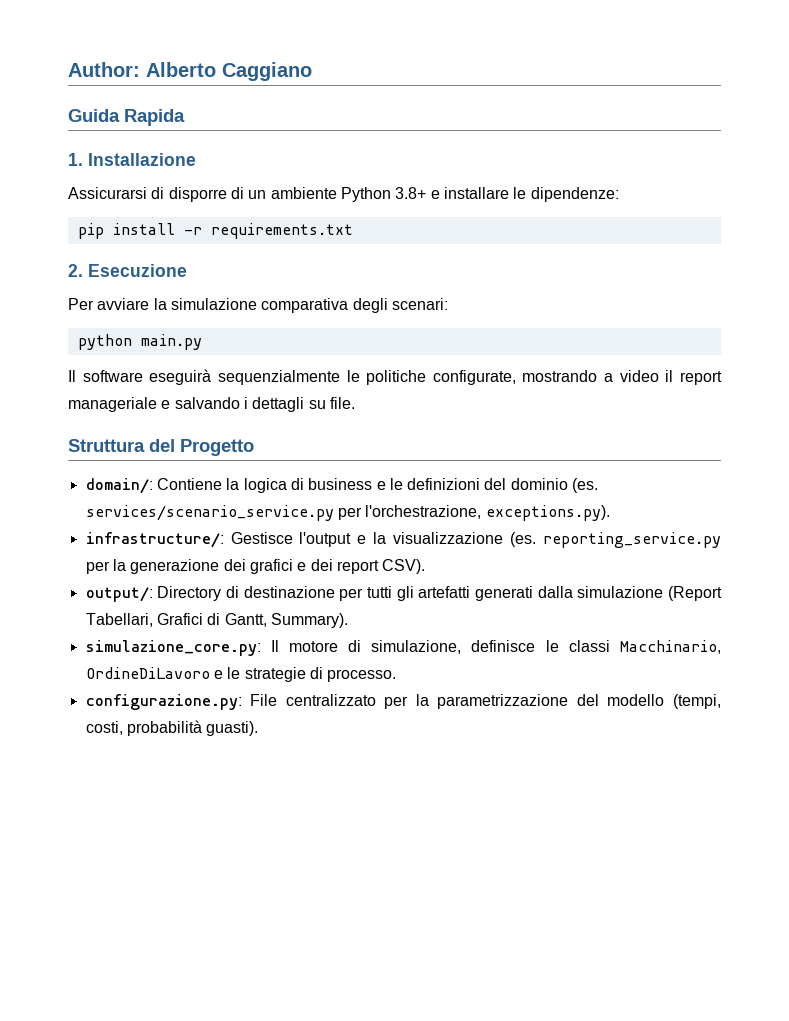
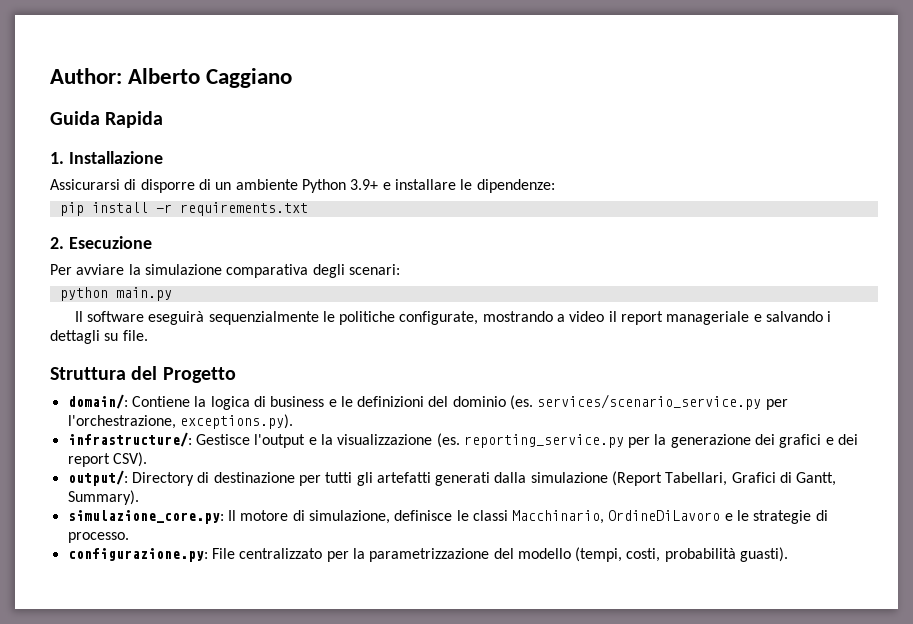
- Assicurarsi di disporre di un ambiente Python 3.8+ e installare le dipendenze:
+ Assicurarsi di disporre di un ambiente Python 3.9+ e installare le dipendenze:

